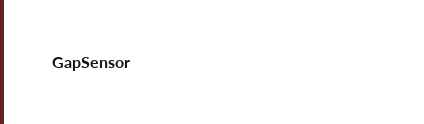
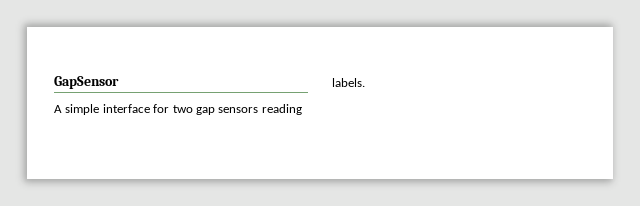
+ A simple interface for two gap sensors reading labels.

